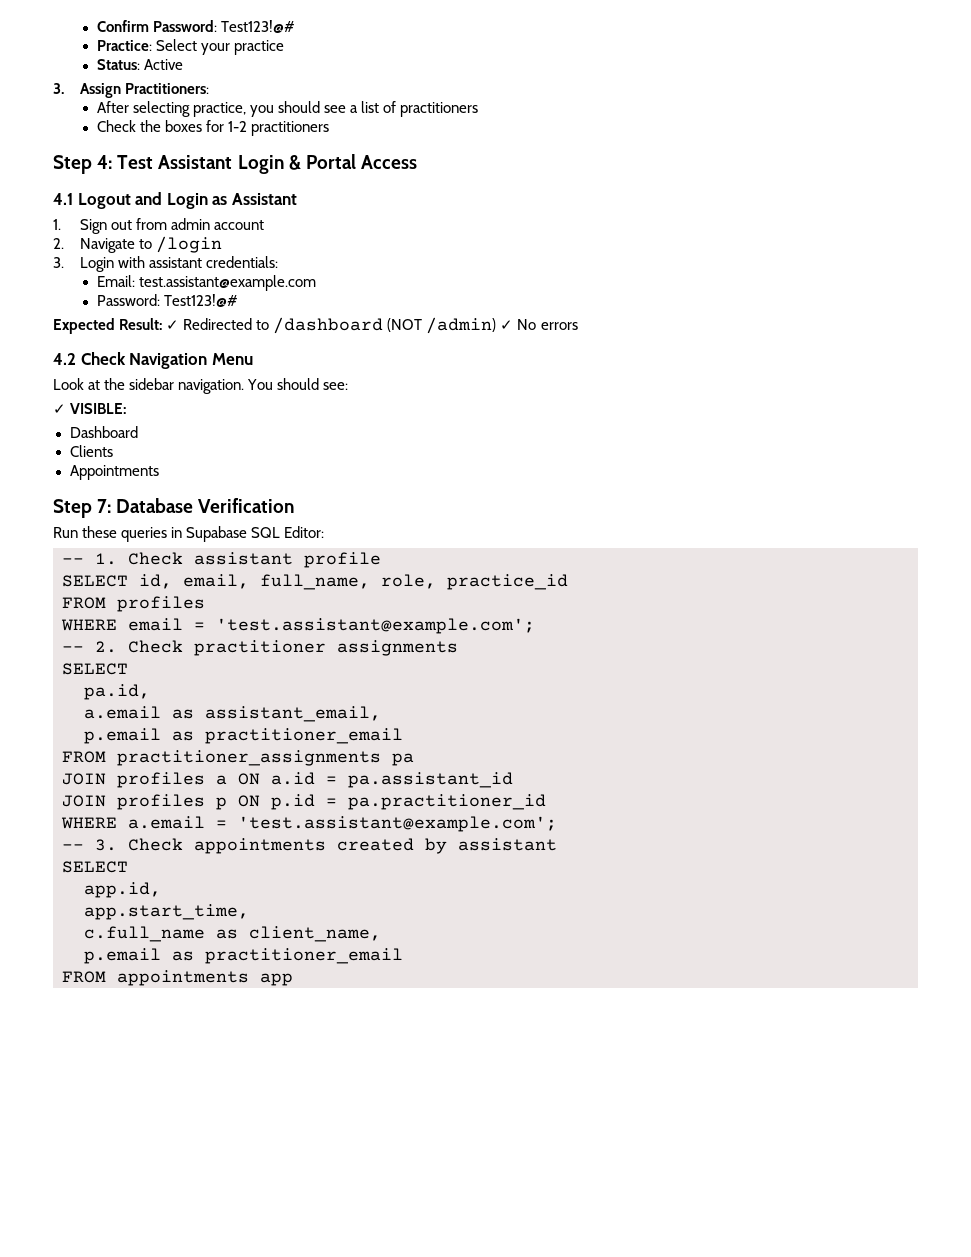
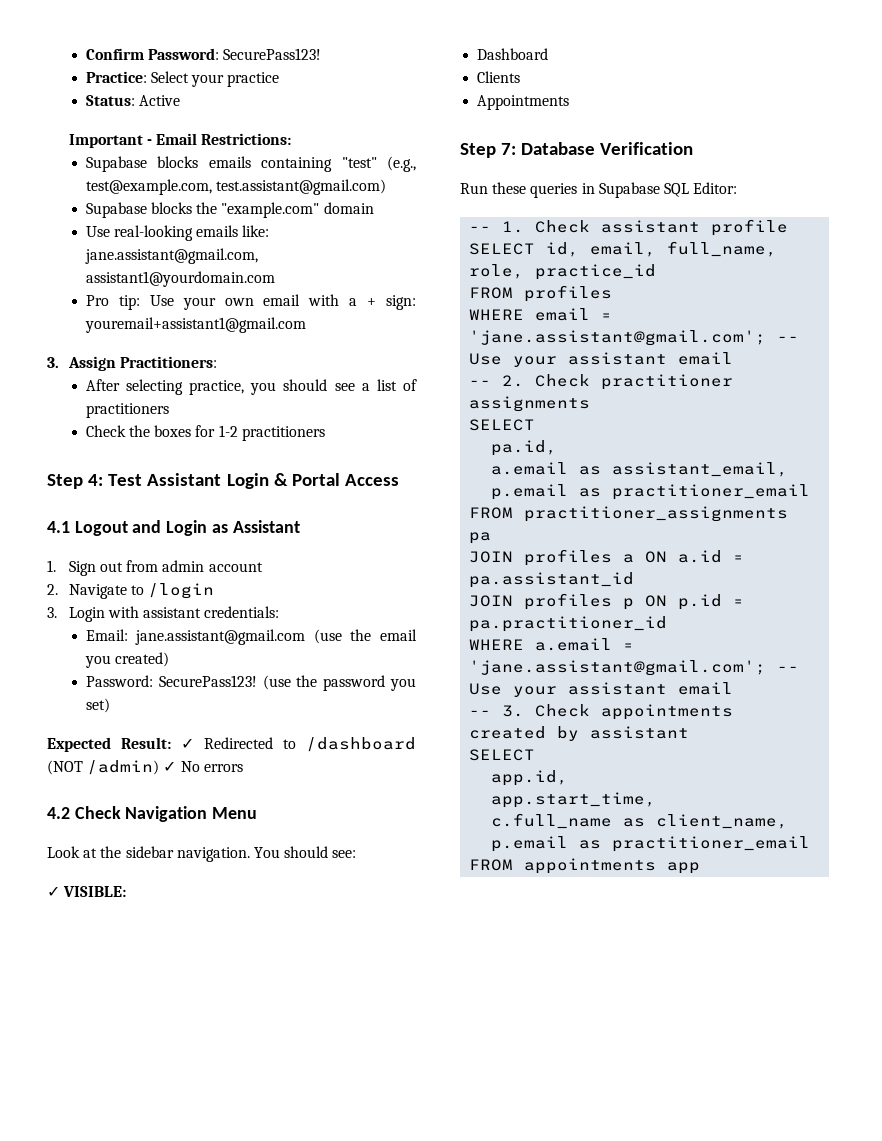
- Confirm Password: Test123!@#
+ Confirm Password: SecurePass123!
+ Important - Email Restrictions:
+ Supabase blocks emails containing "test" (e.g., test@example.com, test.assistant@gmail.com)
+ Supabase blocks the "example.com" domain
+ Use real-looking emails like: jane.assistant@gmail.com, assistant1@yourdomain.com
+ Pro tip: Use your own email with a + sign: youremail+assistant1@gmail.com
- Email: test.assistant@example.com
- Password: Test123!@#
+ Email: jane.assistant@gmail.com (use the email you created)
+ Password: SecurePass123! (use the password you set)
- WHERE email = 'test.assistant@example.com';
+ WHERE email = 'jane.assistant@gmail.com'; -- Use your assistant email
- WHERE a.email = 'test.assistant@example.com';
+ WHERE a.email = 'jane.assistant@gmail.com'; -- Use your assistant email

